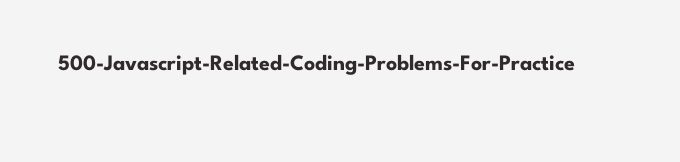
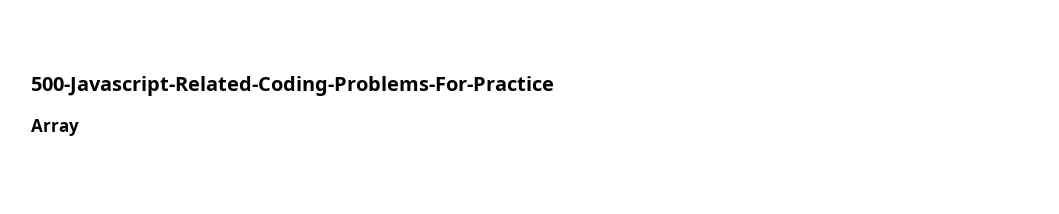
+ Array

